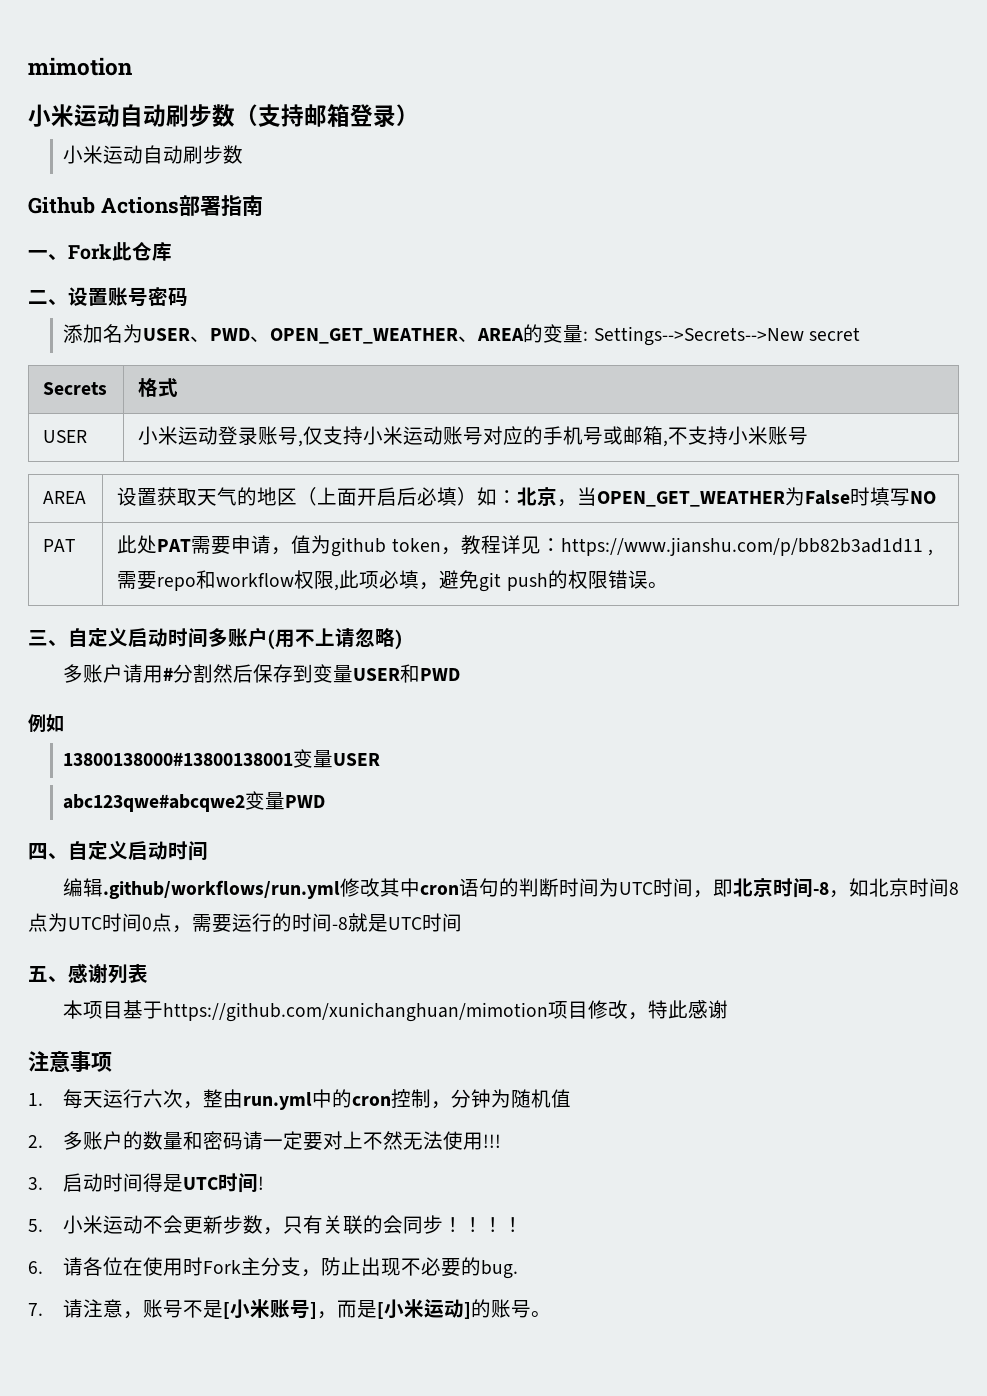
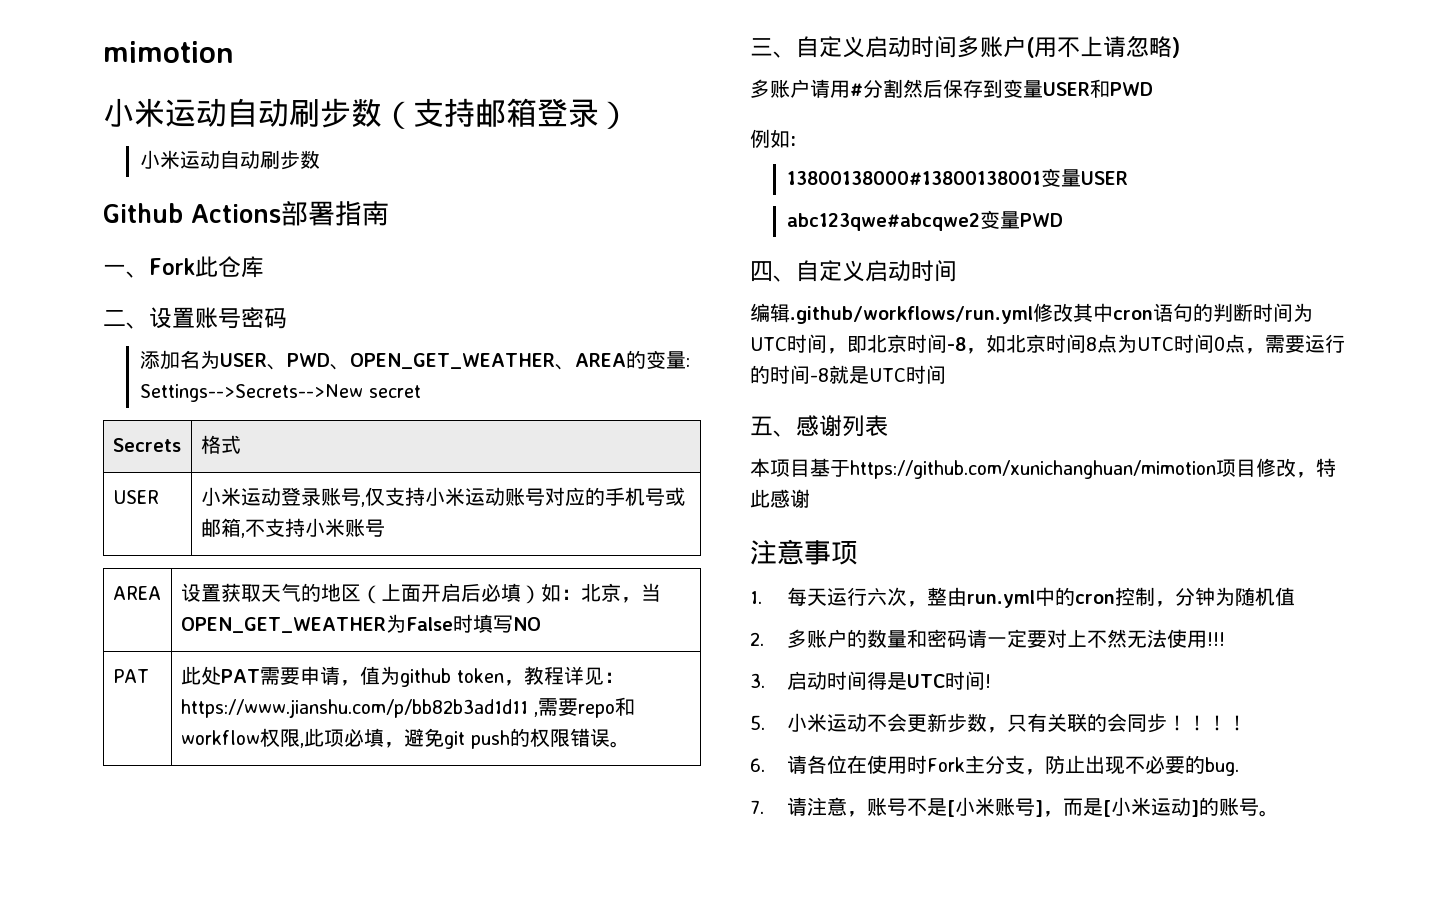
- 例如
+ 例如:

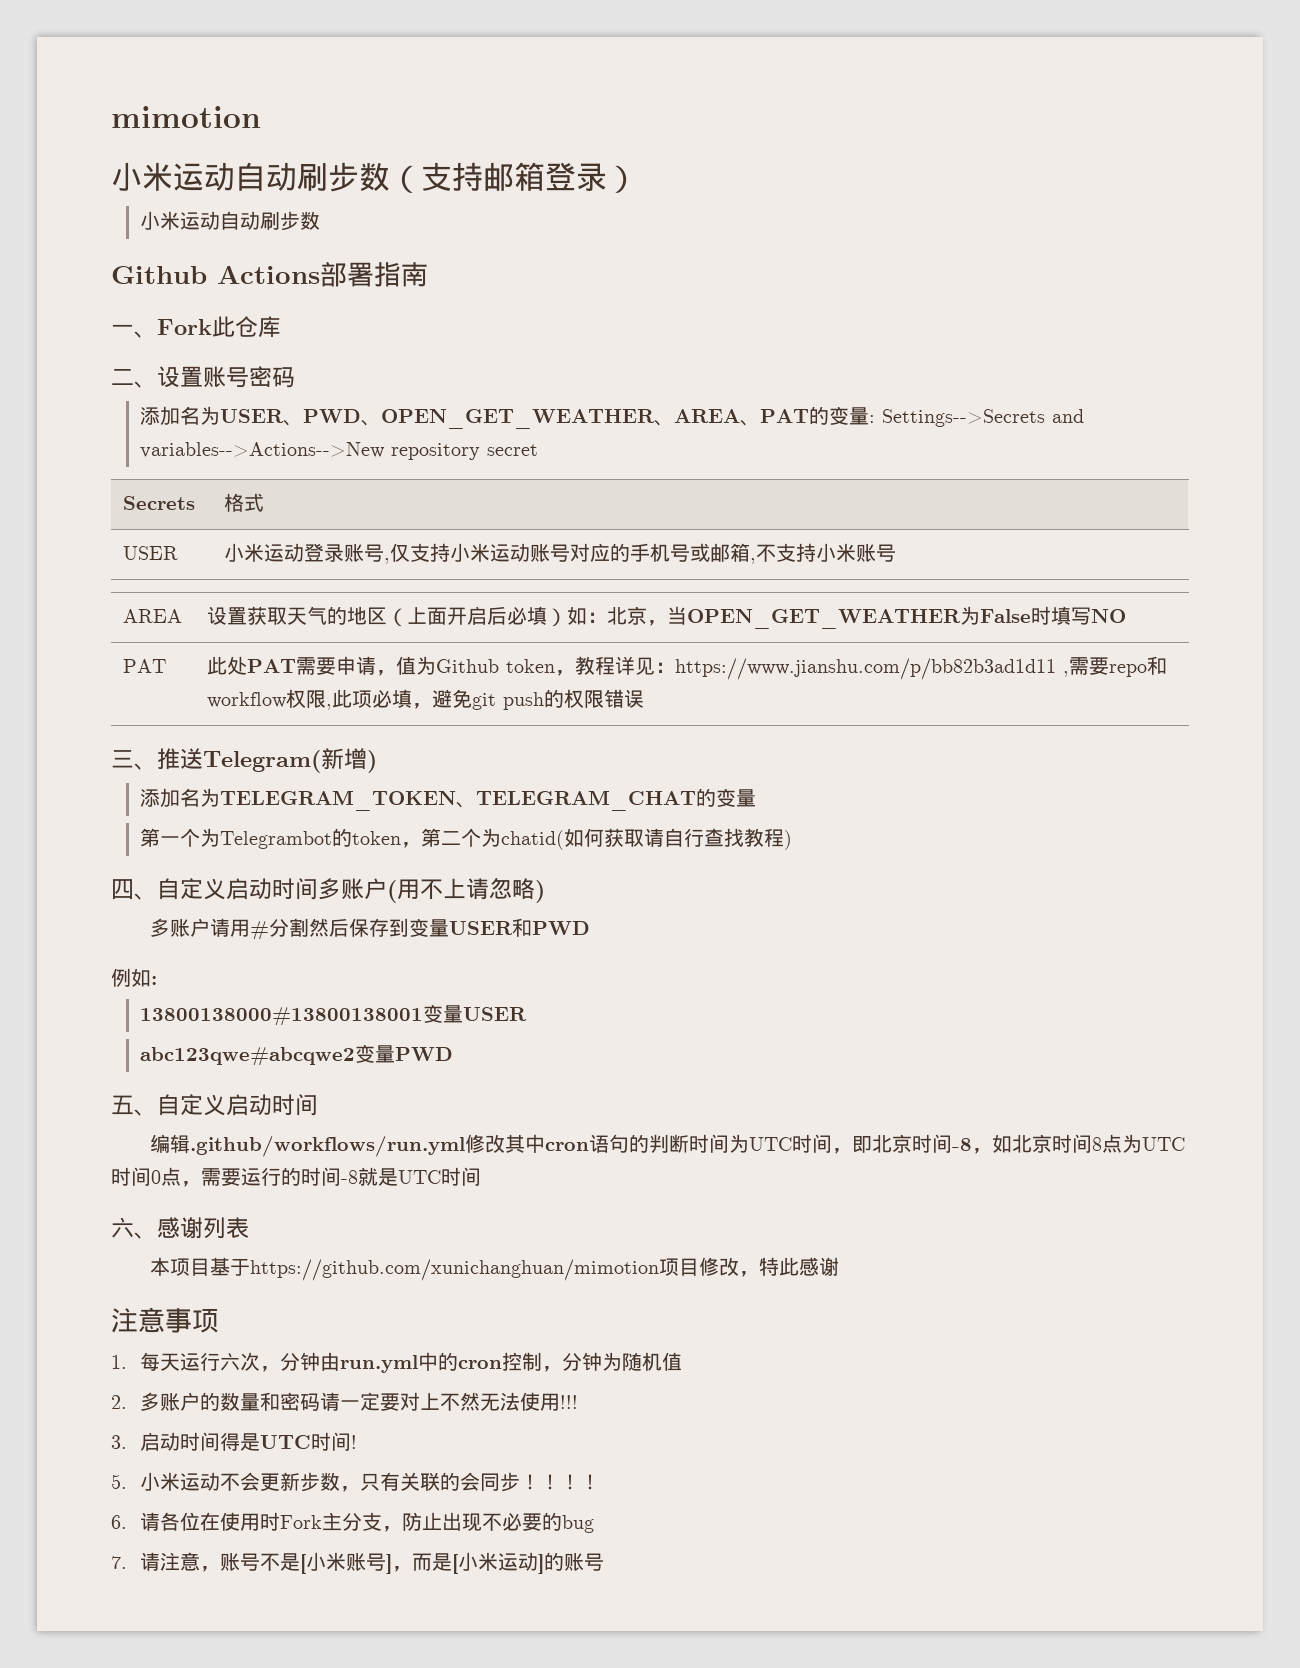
- 添加名为USER、PWD、OPEN_GET_WEATHER、AREA的变量: Settings-->Secrets-->New secret
+ 添加名为USER、PWD、OPEN_GET_WEATHER、AREA、PAT的变量: Settings-->Secrets and variables-->Actions-->New repository secret
- PAT | 此处PAT需要申请，值为github token，教程详见：https://www.jianshu.com/p/bb82b3ad1d11 ,需要repo和workflow权限,此项必填，避免git push的权限错误。
+ PAT | 此处PAT需要申请，值为Github token，教程详见：https://www.jianshu.com/p/bb82b3ad1d11 ,需要repo和workflow权限,此项必填，避免git push的权限错误
- 三、自定义启动时间多账户(用不上请忽略)
+ 三、推送Telegram(新增)
+ 添加名为TELEGRAM_TOKEN、TELEGRAM_CHAT的变量
+ 第一个为Telegrambot的token，第二个为chatid(如何获取请自行查找教程)
+ 四、自定义启动时间多账户(用不上请忽略)
- 四、自定义启动时间
+ 五、自定义启动时间
- 五、感谢列表
+ 六、感谢列表
- 1.每天运行六次，整由run.yml中的cron控制，分钟为随机值
+ 1.每天运行六次，分钟由run.yml中的cron控制，分钟为随机值
- 6.请各位在使用时Fork主分支，防止出现不必要的bug.
+ 6.请各位在使用时Fork主分支，防止出现不必要的bug
- 7.请注意，账号不是[小米账号]，而是[小米运动]的账号。
+ 7.请注意，账号不是[小米账号]，而是[小米运动]的账号

